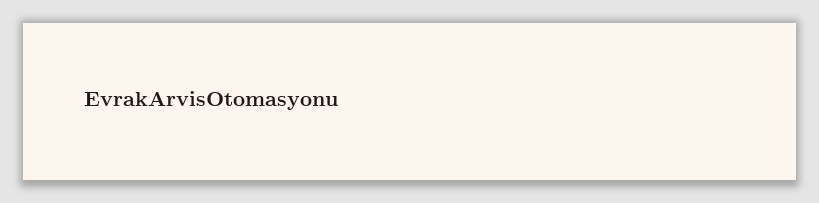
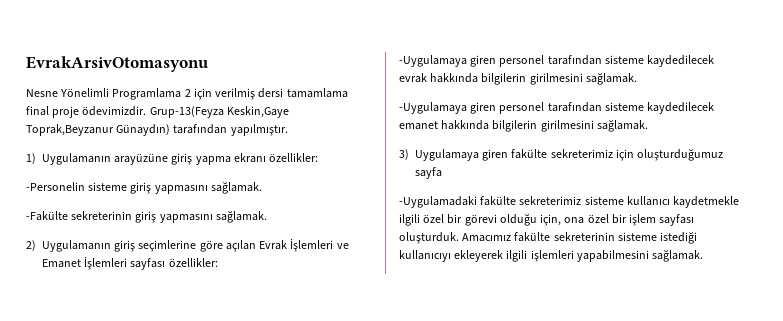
- EvrakArvisOtomasyonu
+ EvrakArsivOtomasyonu
+ Nesne Yönelimli Programlama 2 için verilmiş dersi tamamlama final proje ödevimizdir. Grup-13(Feyza Keskin,Gaye Toprak,Beyzanur Günaydın) tarafından yapılmıştır.
+ 1) Uygulamanın arayüzüne giriş yapma ekranı özellikler:
+ -Personelin sisteme giriş yapmasını sağlamak.
+ -Fakülte sekreterinin giriş yapmasını sağlamak.
+ 2) Uygulamanın giriş seçimlerine göre açılan Evrak İşlemleri ve Emanet İşlemleri sayfası özellikler:
+ -Uygulamaya giren personel tarafından sisteme kaydedilecek evrak hakkında bilgilerin girilmesini sağlamak.
+ -Uygulamaya giren personel tarafından sisteme kaydedilecek emanet hakkında bilgilerin girilmesini sağlamak.
+ 3) Uygulamaya giren fakülte sekreterimiz için oluşturduğumuz sayfa
+ -Uygulamadaki fakülte sekreterimiz sisteme kullanıcı kaydetmekle ilgili özel bir görevi olduğu için, ona özel bir işlem sayfası oluşturduk. Amacımız fakülte sekreterinin sisteme istediği kullanıcıyı ekleyerek ilgili işlemleri yapabilmesini sağlamak.

